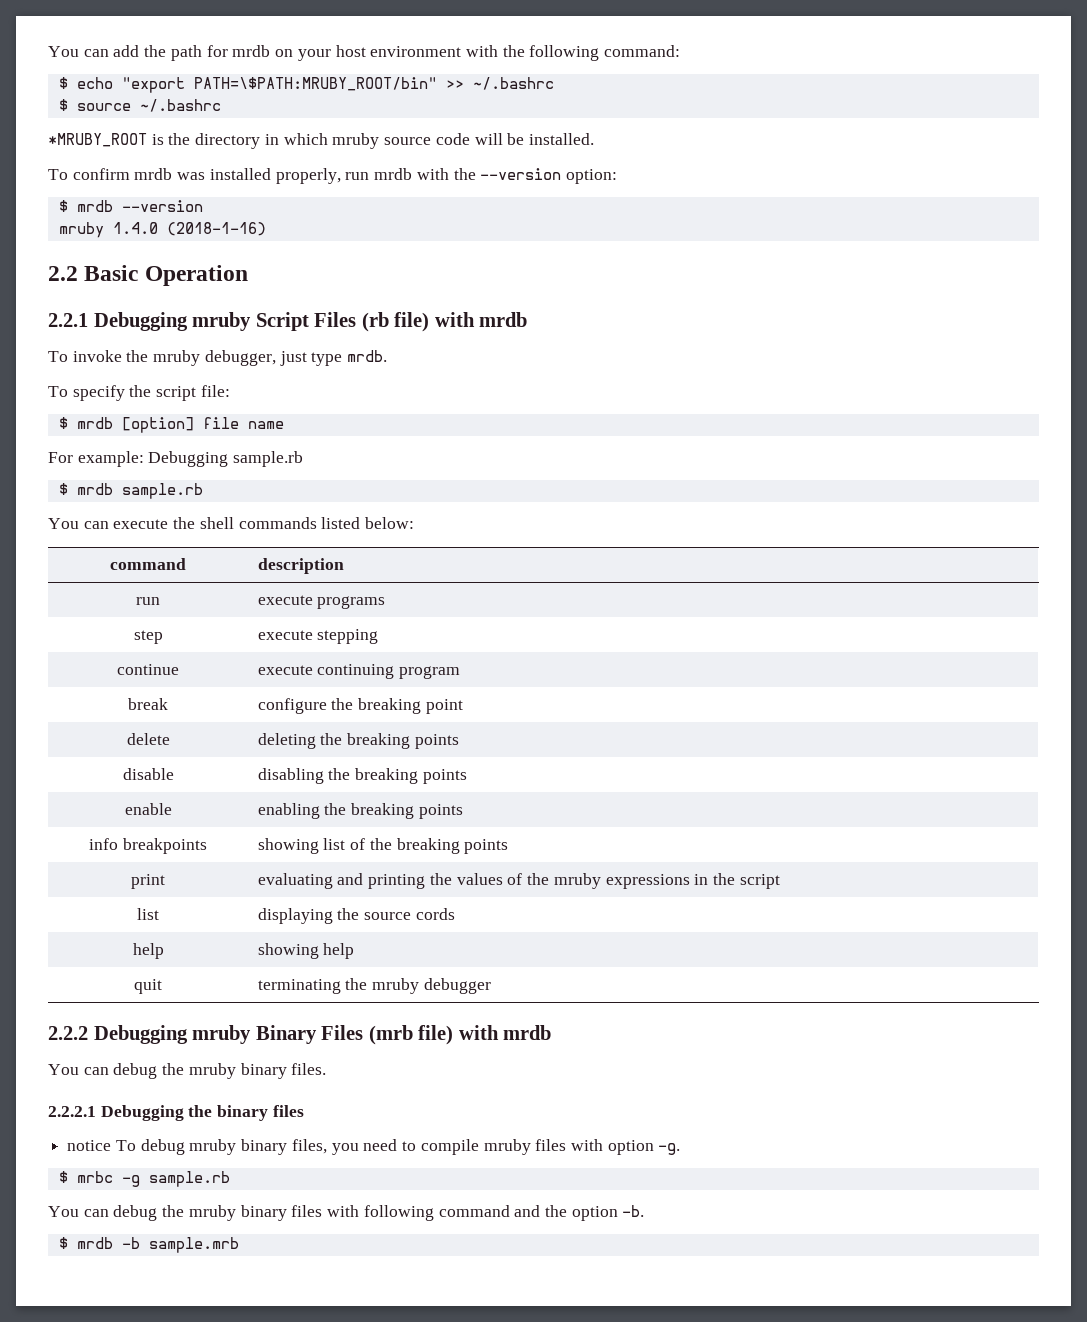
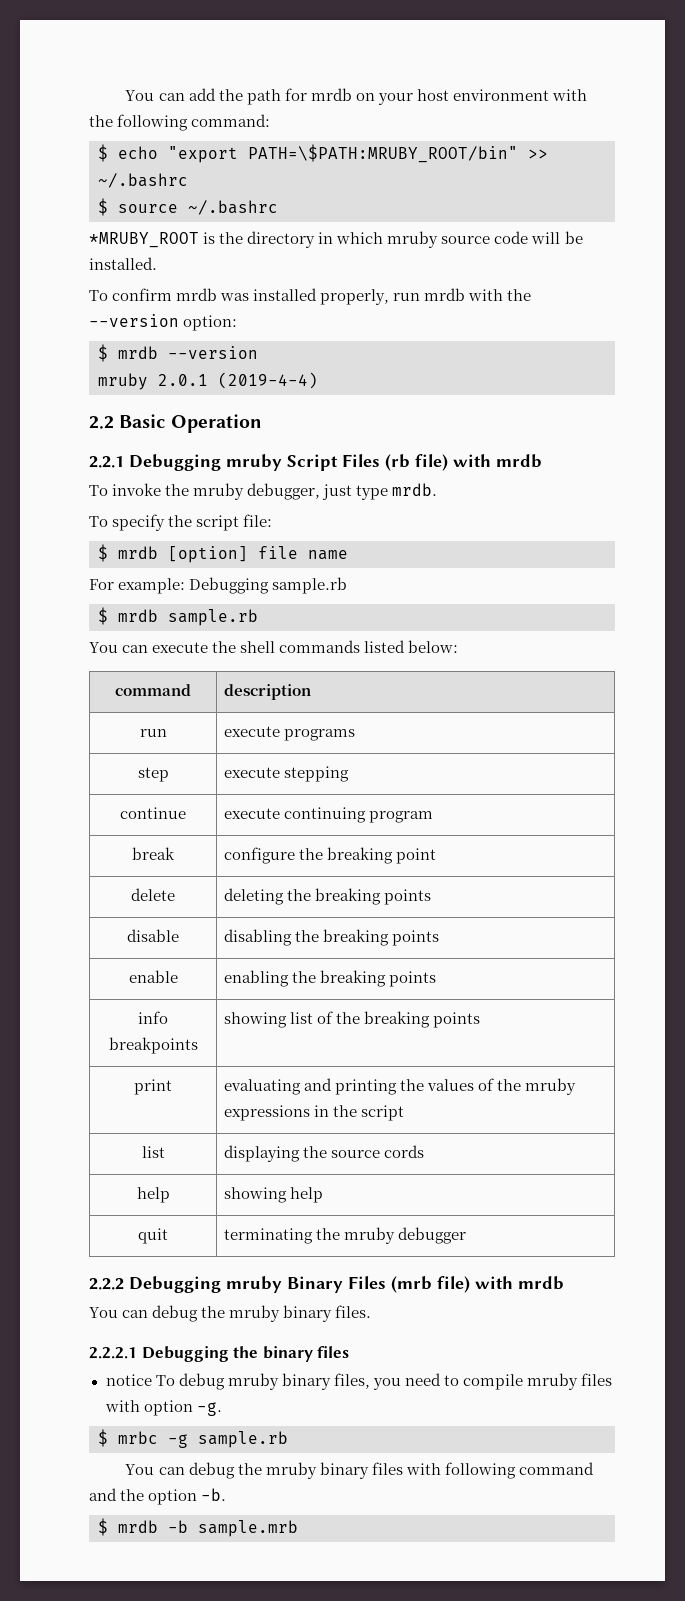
- mruby 1.4.0 (2018-1-16)
+ mruby 2.0.1 (2019-4-4)

